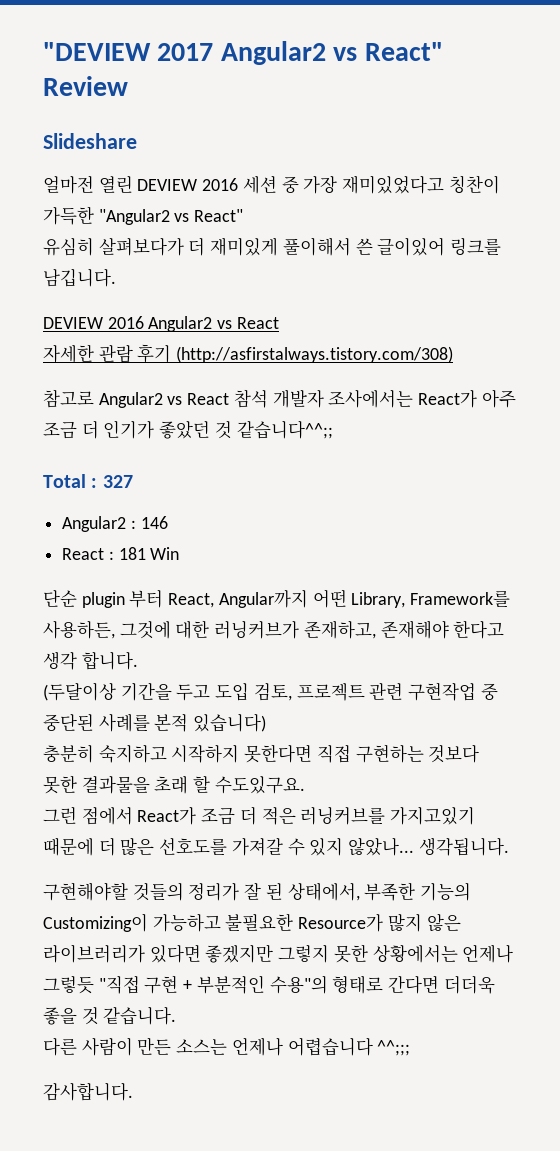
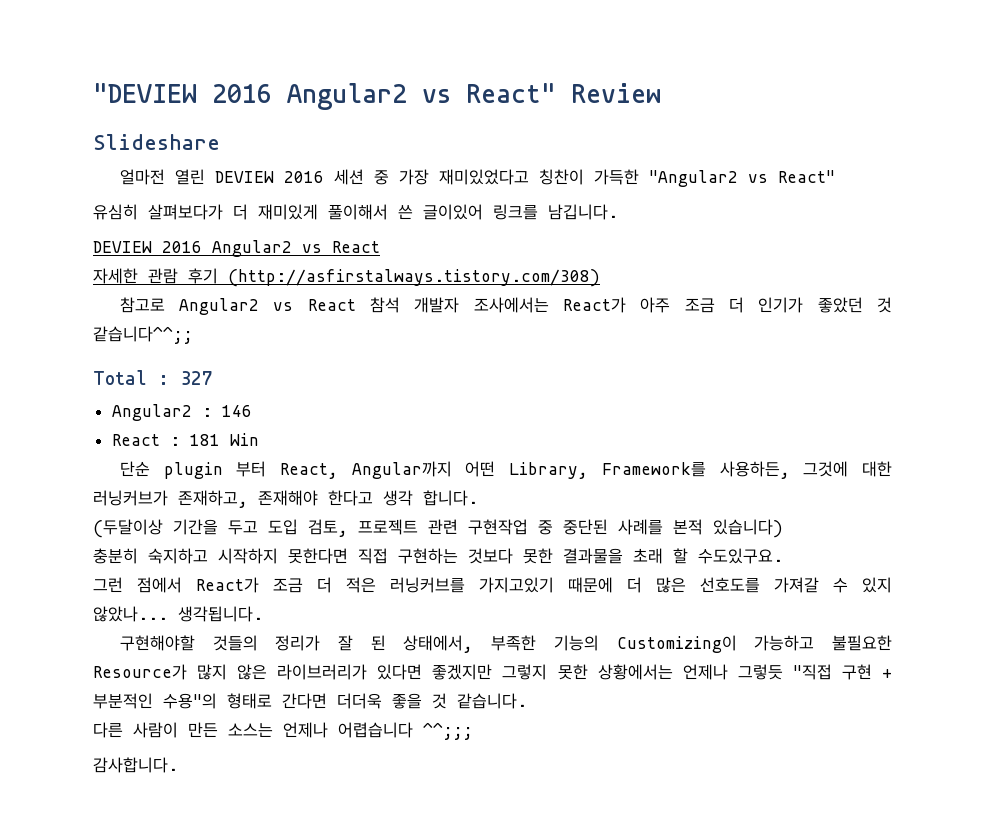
- "DEVIEW 2017 Angular2 vs React" Review
+ "DEVIEW 2016 Angular2 vs React" Review

